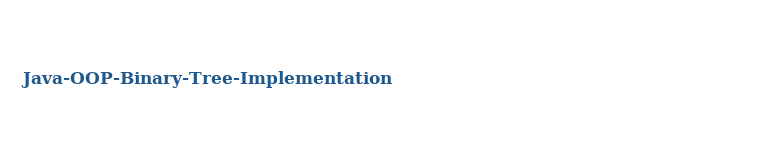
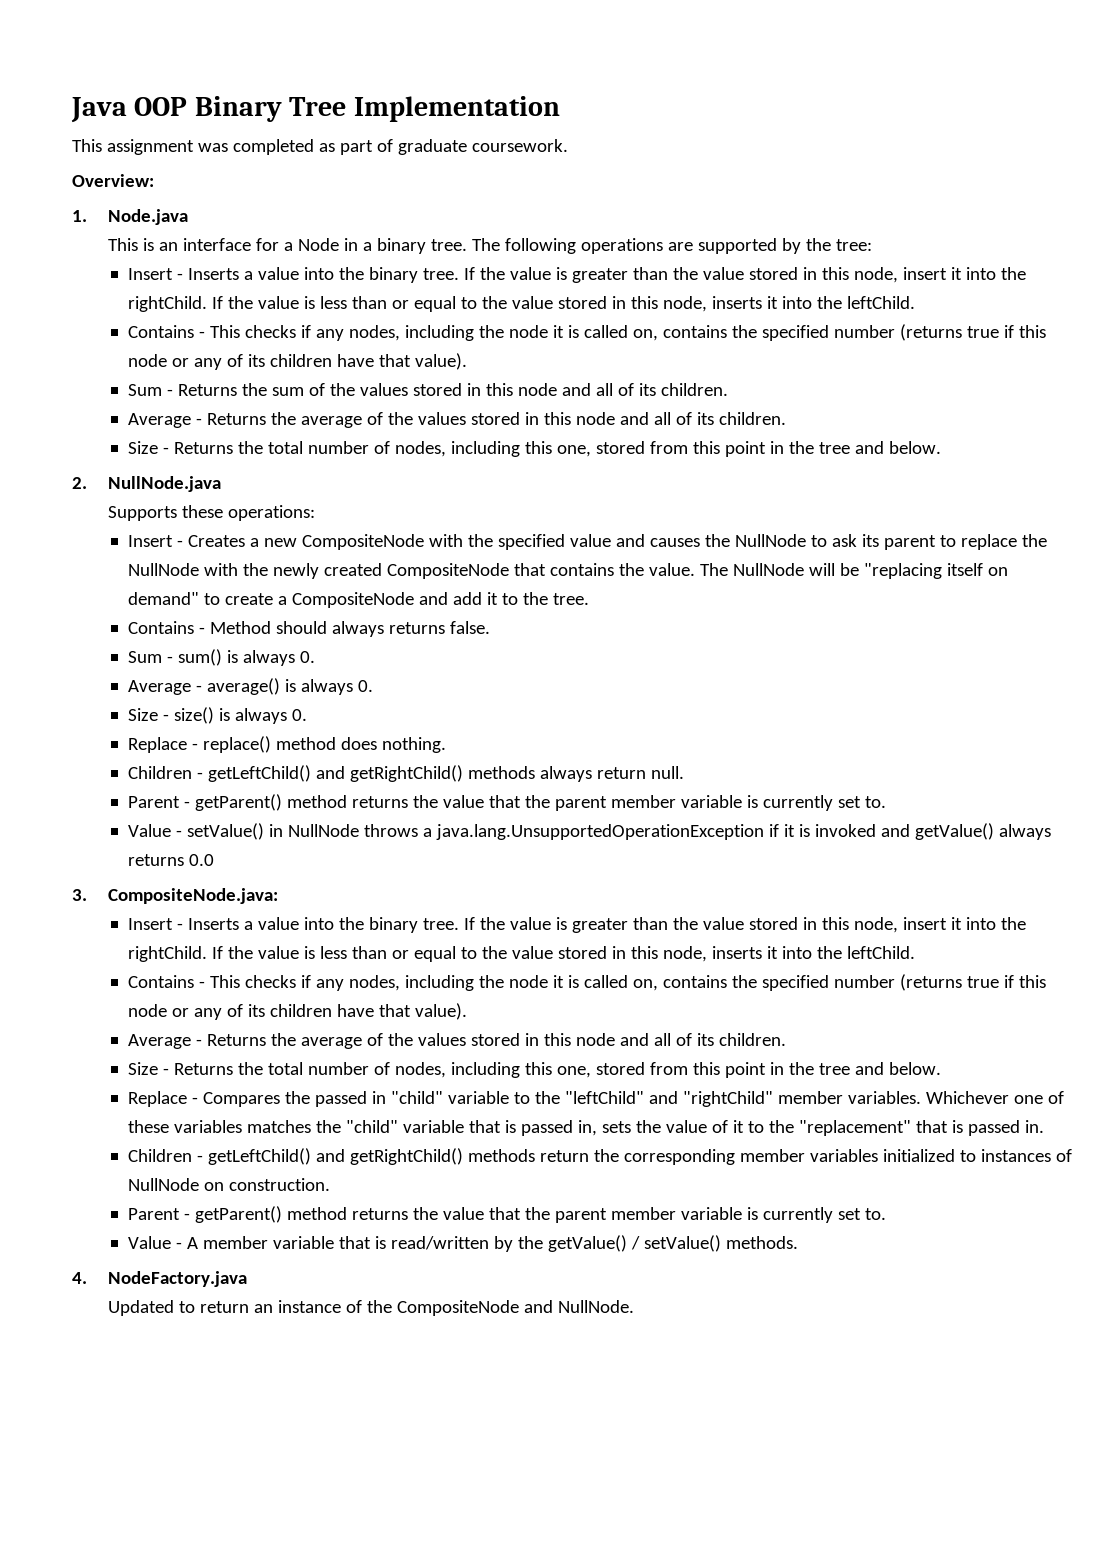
- Java-OOP-Binary-Tree-Implementation
+ Java OOP Binary Tree Implementation
+ This assignment was completed as part of graduate coursework.
+ Overview:
+ 1. Node.java
+ This is an interface for a Node in a binary tree. The following operations are supported by the tree:
+ Insert - Inserts a value into the binary tree. If the value is greater than the value stored in this node, insert it into the rightChild. If the value is less than or equal to the value stored in this node, inserts it into the leftChild.
+ Contains - This checks if any nodes, including the node it is called on, contains the specified number (returns true if this node or any of its children have that value).
+ Sum - Returns the sum of the values stored in this node and all of its children.
+ Average - Returns the average of the values stored in this node and all of its children.
+ Size - Returns the total number of nodes, including this one, stored from this point in the tree and below.
+ 2. NullNode.java
+ Supports these operations:
+ Insert - Creates a new CompositeNode with the specified value and causes the NullNode to ask its parent to replace the NullNode with the newly created CompositeNode that contains the value. The NullNode will be "replacing itself on demand" to create a CompositeNode and add it to the tree.
+ Contains - Method should always returns false.
+ Sum - sum() is always 0.
+ Average - average() is always 0.
+ Size - size() is always 0.
+ Replace - replace() method does nothing.
+ Children - getLeftChild() and getRightChild() methods always return null.
+ Parent - getParent() method returns the value that the parent member variable is currently set to.
+ Value - setValue() in NullNode throws a java.lang.UnsupportedOperationException if it is invoked and getValue() always returns 0.0
+ 3. CompositeNode.java:
+ Insert - Inserts a value into the binary tree. If the value is greater than the value stored in this node, insert it into the rightChild. If the value is less than or equal to the value stored in this node, inserts it into the leftChild.
+ Contains - This checks if any nodes, including the node it is called on, contains the specified number (returns true if this node or any of its children have that value).
+ Average - Returns the average of the values stored in this node and all of its children.
+ Size - Returns the total number of nodes, including this one, stored from this point in the tree and below.
+ Replace - Compares the passed in "child" variable to the "leftChild" and "rightChild" member variables. Whichever one of these variables matches the "child" variable that is passed in, sets the value of it to the "replacement" that is passed in.
+ Children - getLeftChild() and getRightChild() methods return the corresponding member variables initialized to instances of NullNode on construction.
+ Parent - getParent() method returns the value that the parent member variable is currently set to.
+ Value - A member variable that is read/written by the getValue() / setValue() methods.
+ 4. NodeFactory.java
+ Updated to return an instance of the CompositeNode and NullNode.

